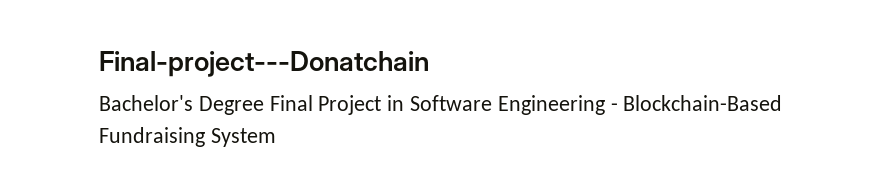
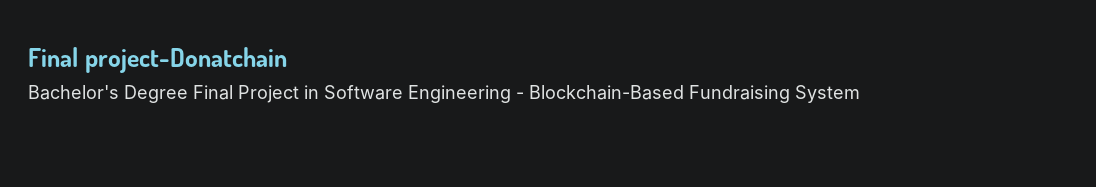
- Final-project---Donatchain
+ Final project-Donatchain

